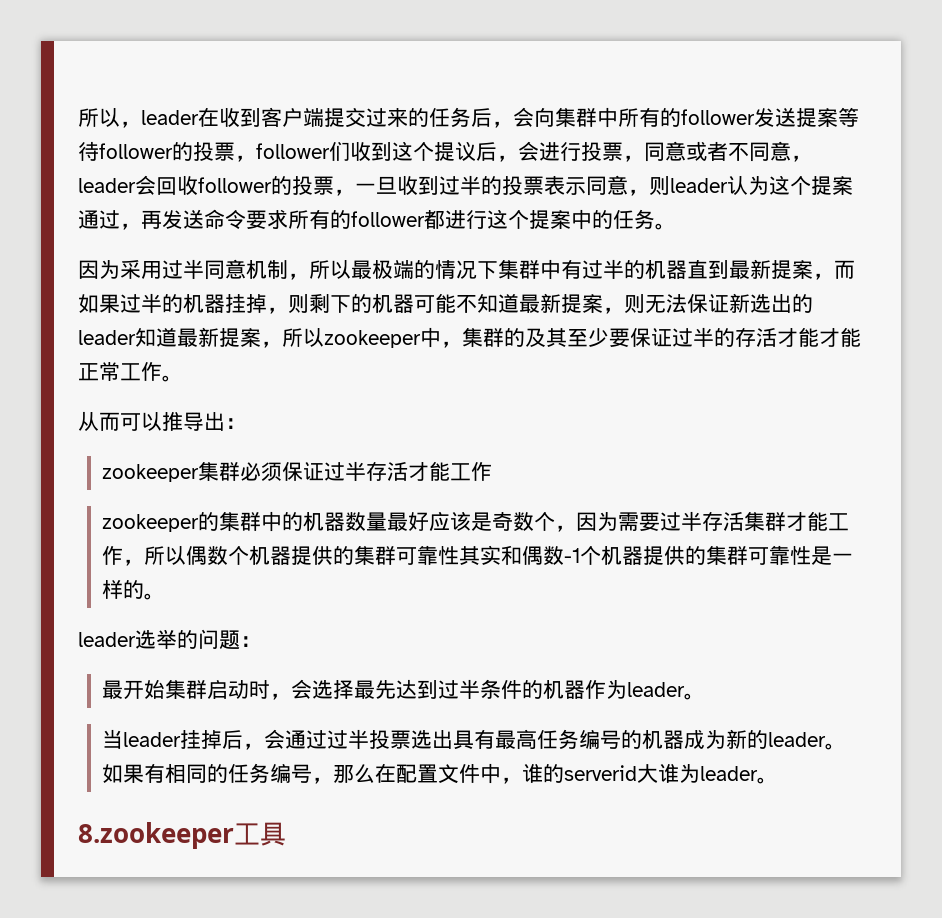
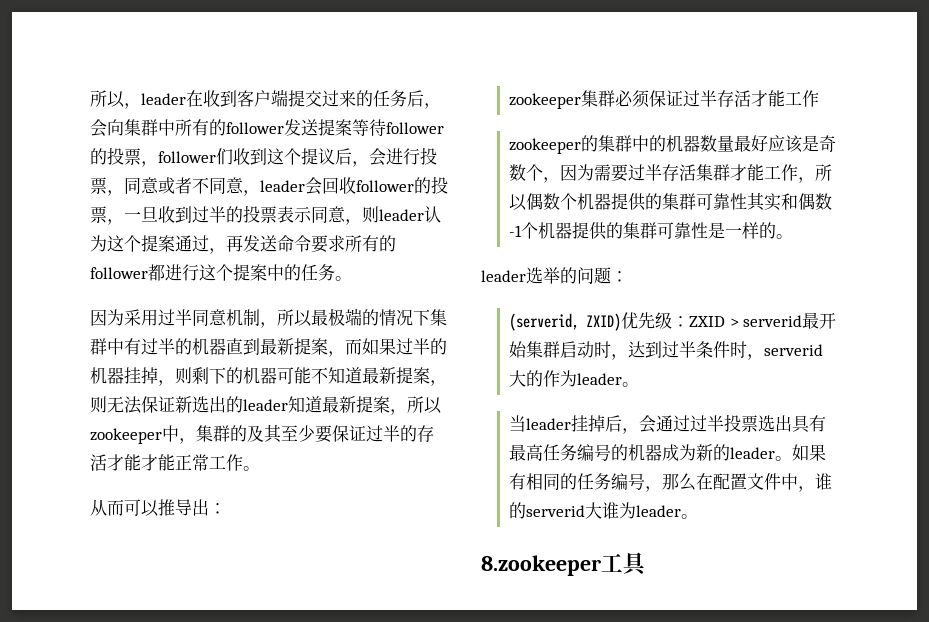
- 最开始集群启动时，会选择最先达到过半条件的机器作为leader。
+ (serverid, ZXID)优先级：ZXID > serverid最开始集群启动时，达到过半条件时，serverid大的作为leader。

